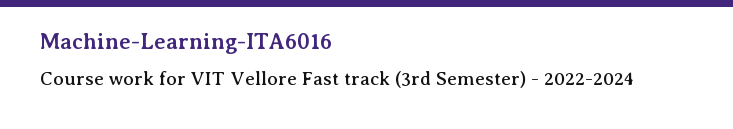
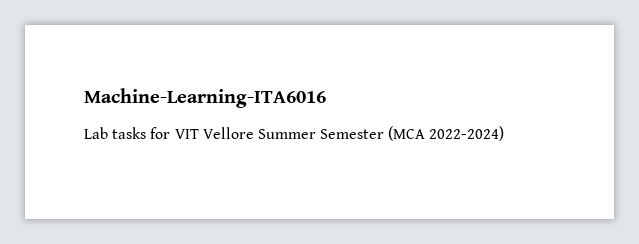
- Course work for VIT Vellore Fast track (3rd Semester) - 2022-2024
+ Lab tasks for VIT Vellore Summer Semester (MCA 2022-2024)

